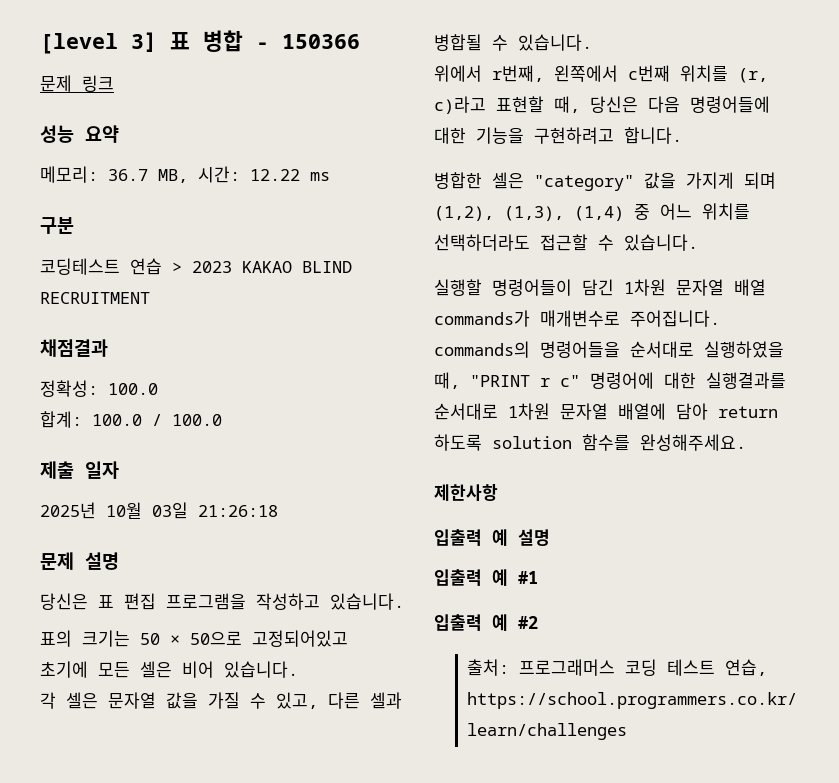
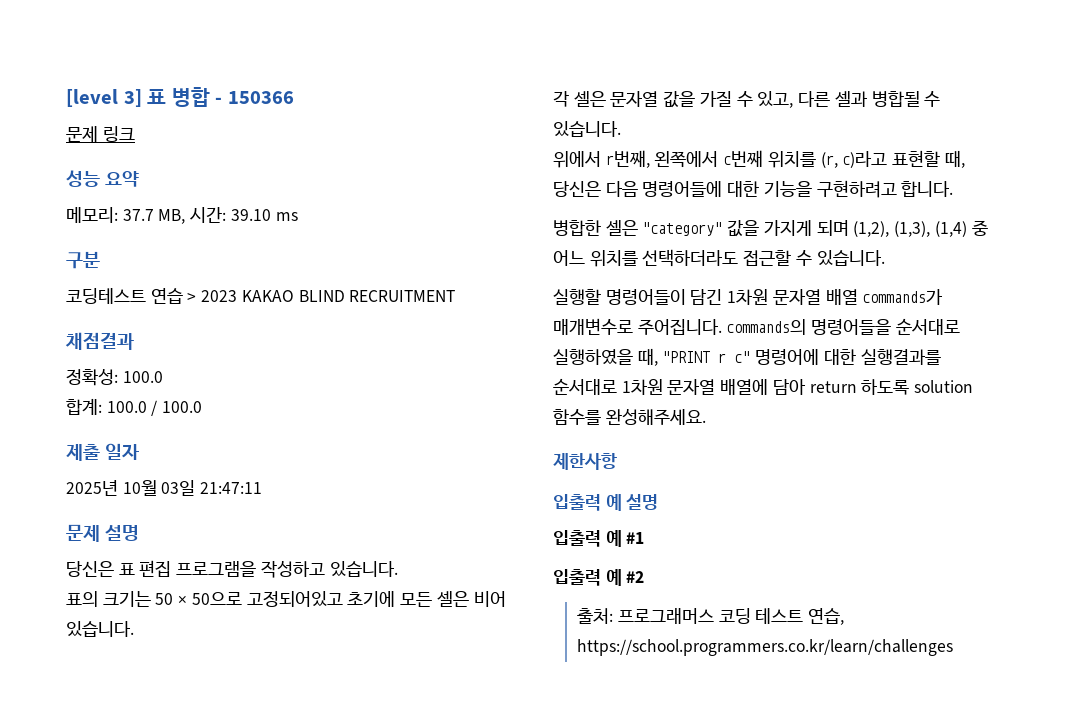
- 메모리: 36.7 MB, 시간: 12.22 ms
+ 메모리: 37.7 MB, 시간: 39.10 ms
- 2025년 10월 03일 21:26:18
+ 2025년 10월 03일 21:47:11

